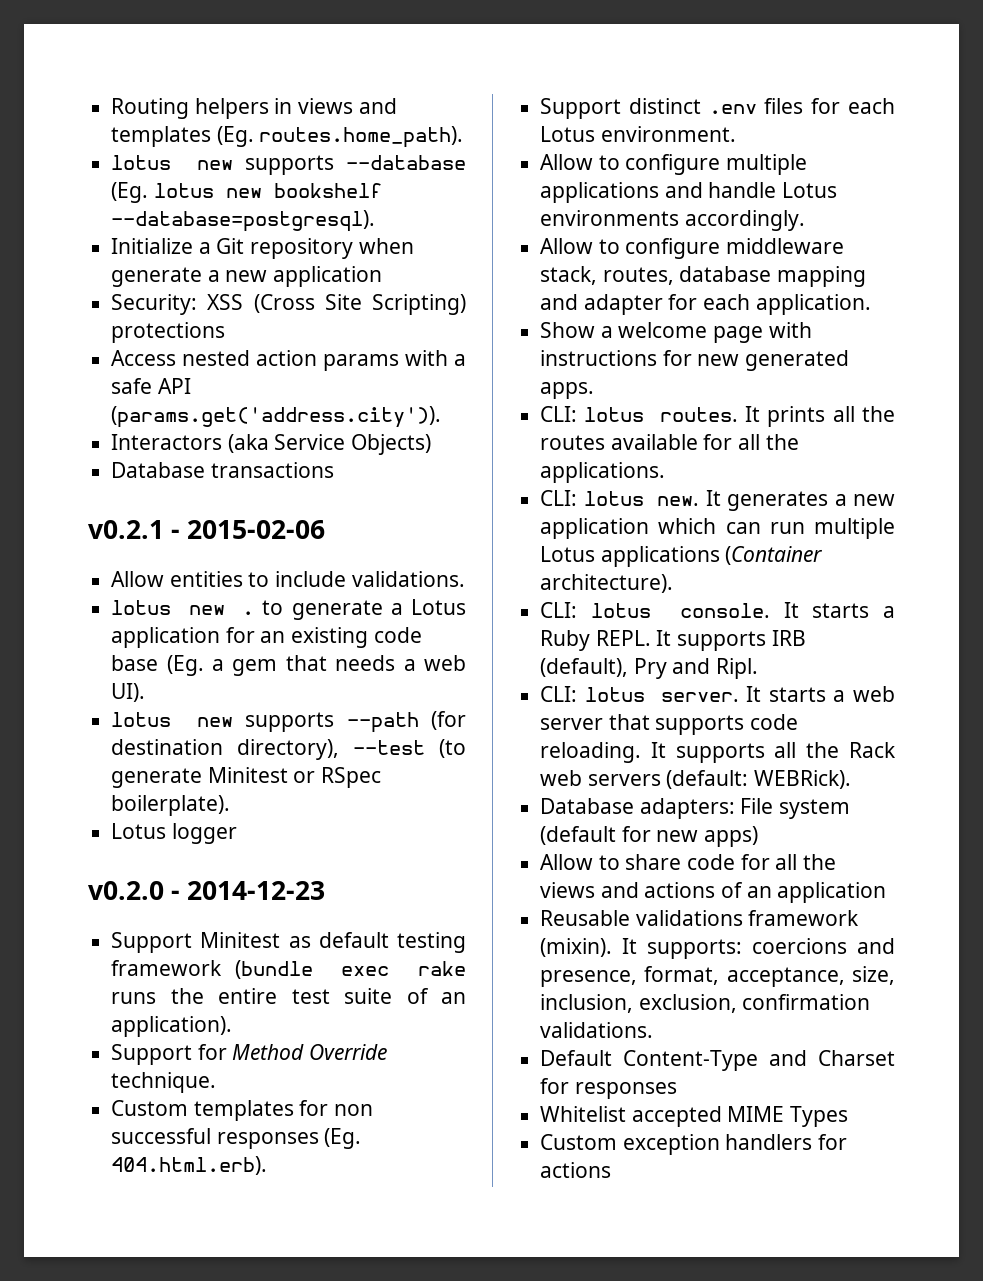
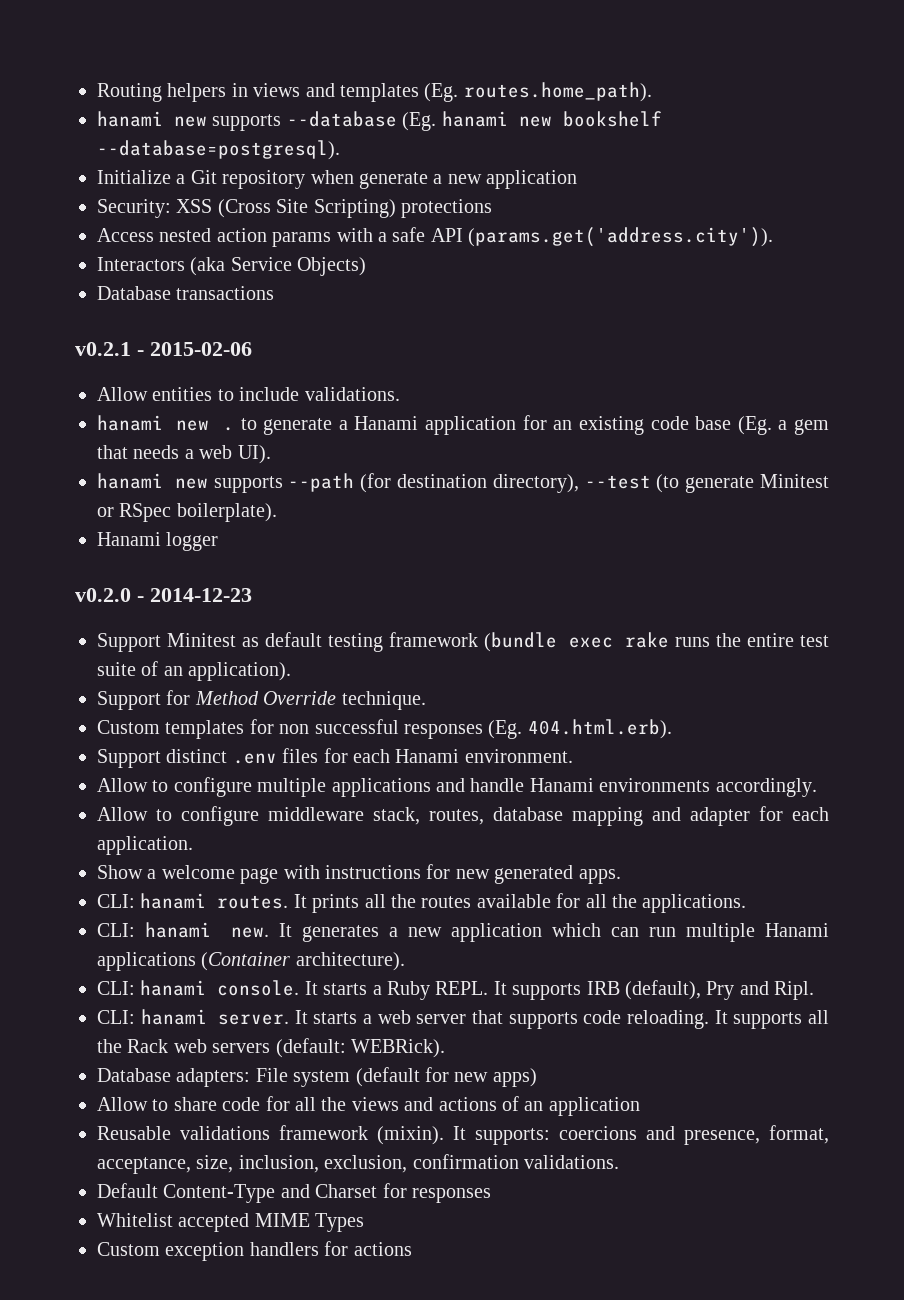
- lotus new supports --database (Eg. lotus new bookshelf --database=postgresql).
+ hanami new supports --database (Eg. hanami new bookshelf --database=postgresql).
- lotus new . to generate a Lotus application for an existing code base (Eg. a gem that needs a web UI).
+ hanami new . to generate a Hanami application for an existing code base (Eg. a gem that needs a web UI).
- lotus new supports --path (for destination directory), --test (to generate Minitest or RSpec boilerplate).
+ hanami new supports --path (for destination directory), --test (to generate Minitest or RSpec boilerplate).
- Lotus logger
+ Hanami logger
- Support distinct .env files for each Lotus environment.
+ Support distinct .env files for each Hanami environment.
- Allow to configure multiple applications and handle Lotus environments accordingly.
+ Allow to configure multiple applications and handle Hanami environments accordingly.
- CLI: lotus routes.
+ CLI: hanami routes.
- CLI: lotus new.
+ CLI: hanami new.
- It generates a new application which can run multiple Lotus applications (Container architecture).
+ It generates a new application which can run multiple Hanami applications (Container architecture).
- CLI: lotus console.
+ CLI: hanami console.
- CLI: lotus server.
+ CLI: hanami server.

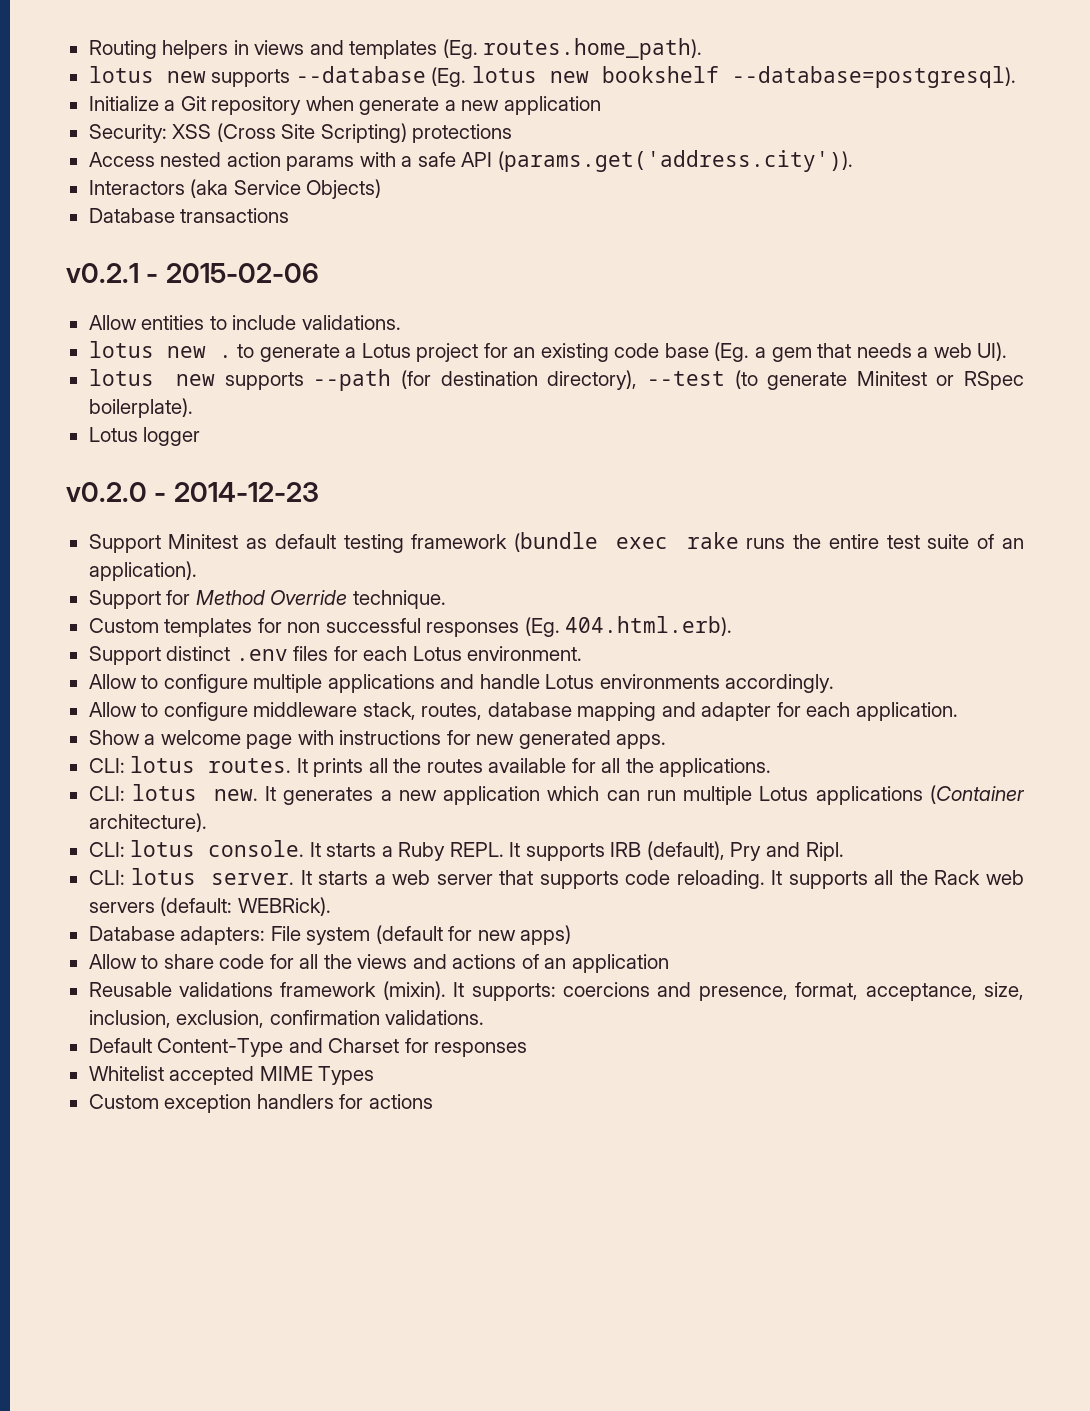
- hanami new supports --database (Eg. hanami new bookshelf --database=postgresql).
+ lotus new supports --database (Eg. lotus new bookshelf --database=postgresql).
- hanami new . to generate a Hanami application for an existing code base (Eg. a gem that needs a web UI).
+ lotus new . to generate a Lotus project for an existing code base (Eg. a gem that needs a web UI).
- hanami new supports --path (for destination directory), --test (to generate Minitest or RSpec boilerplate).
+ lotus new supports --path (for destination directory), --test (to generate Minitest or RSpec boilerplate).
- Hanami logger
+ Lotus logger
- Support distinct .env files for each Hanami environment.
+ Support distinct .env files for each Lotus environment.
- Allow to configure multiple applications and handle Hanami environments accordingly.
+ Allow to configure multiple applications and handle Lotus environments accordingly.
- CLI: hanami routes.
+ CLI: lotus routes.
- CLI: hanami new.
+ CLI: lotus new.
- It generates a new application which can run multiple Hanami applications (Container architecture).
+ It generates a new application which can run multiple Lotus applications (Container architecture).
- CLI: hanami console.
+ CLI: lotus console.
- CLI: hanami server.
+ CLI: lotus server.

